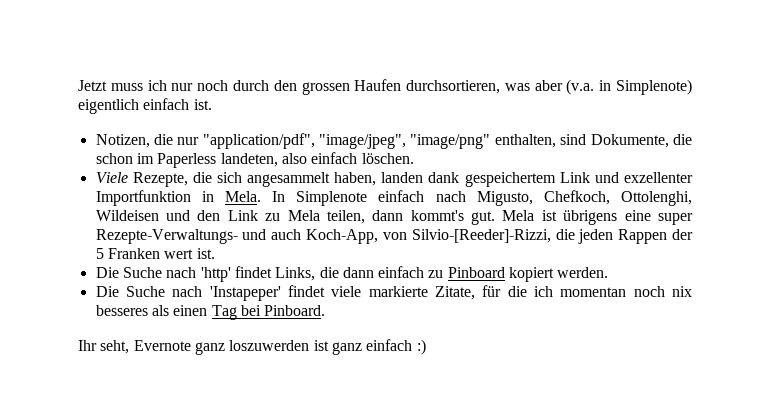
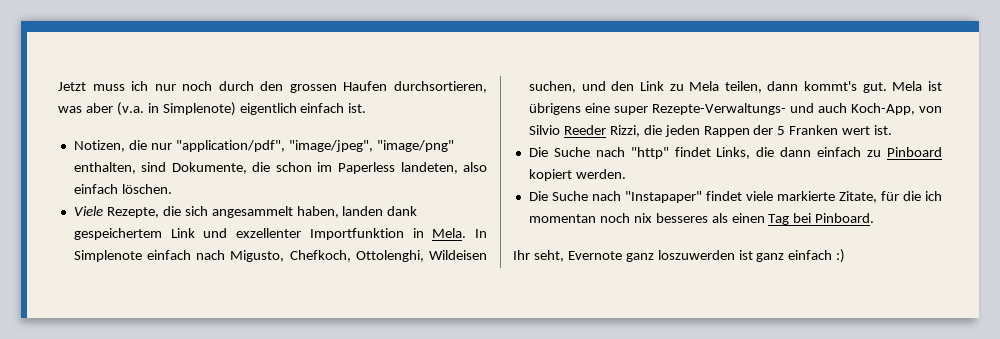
- In Simplenote einfach nach Migusto, Chefkoch, Ottolenghi, Wildeisen und den Link zu Mela teilen, dann kommt's gut.
+ In Simplenote einfach nach Migusto, Chefkoch, Ottolenghi, Wildeisen suchen, und den Link zu Mela teilen, dann kommt's gut.
- Mela ist übrigens eine super Rezepte-Verwaltungs- und auch Koch-App, von Silvio-[Reeder]-Rizzi, die jeden Rappen der 5 Franken wert ist.
+ Mela ist übrigens eine super Rezepte-Verwaltungs- und auch Koch-App, von Silvio Reeder Rizzi, die jeden Rappen der 5 Franken wert ist.
- Die Suche nach 'http' findet Links, die dann einfach zu Pinboard kopiert werden.
+ Die Suche nach "http" findet Links, die dann einfach zu Pinboard kopiert werden.
- Die Suche nach 'Instapeper' findet viele markierte Zitate, für die ich momentan noch nix besseres als einen Tag bei Pinboard.
+ Die Suche nach "Instapaper" findet viele markierte Zitate, für die ich momentan noch nix besseres als einen Tag bei Pinboard.

